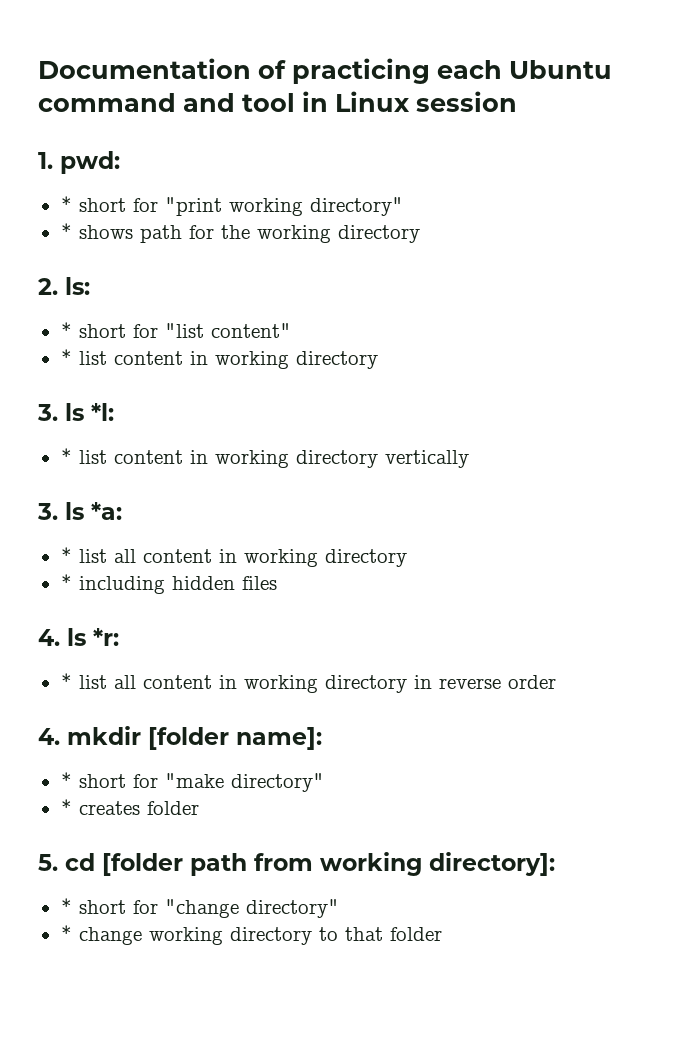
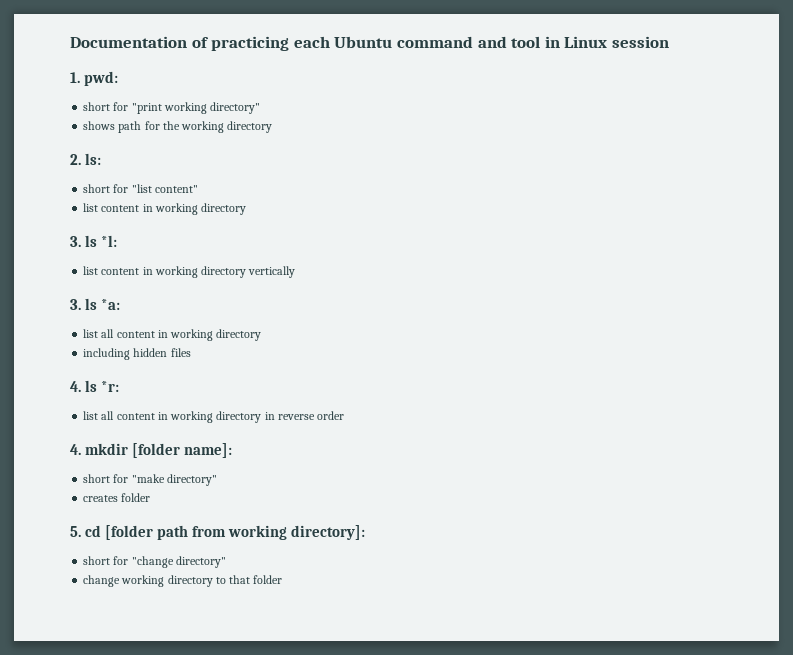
- * short for "print working directory"
+ short for "print working directory"
- * shows path for the working directory
+ shows path for the working directory
- * short for "list content"
- * list content in working directory
+ short for "list content"
+ list content in working directory
- * list content in working directory vertically
+ list content in working directory vertically
  3. ls *a:
- * list all content in working directory
+ list all content in working directory
- * including hidden files
+ including hidden files
- * list all content in working directory in reverse order
+ list all content in working directory in reverse order
- * short for "make directory"
+ short for "make directory"
- * creates folder
+ creates folder
- * short for "change directory"
+ short for "change directory"
- * change working directory to that folder
+ change working directory to that folder

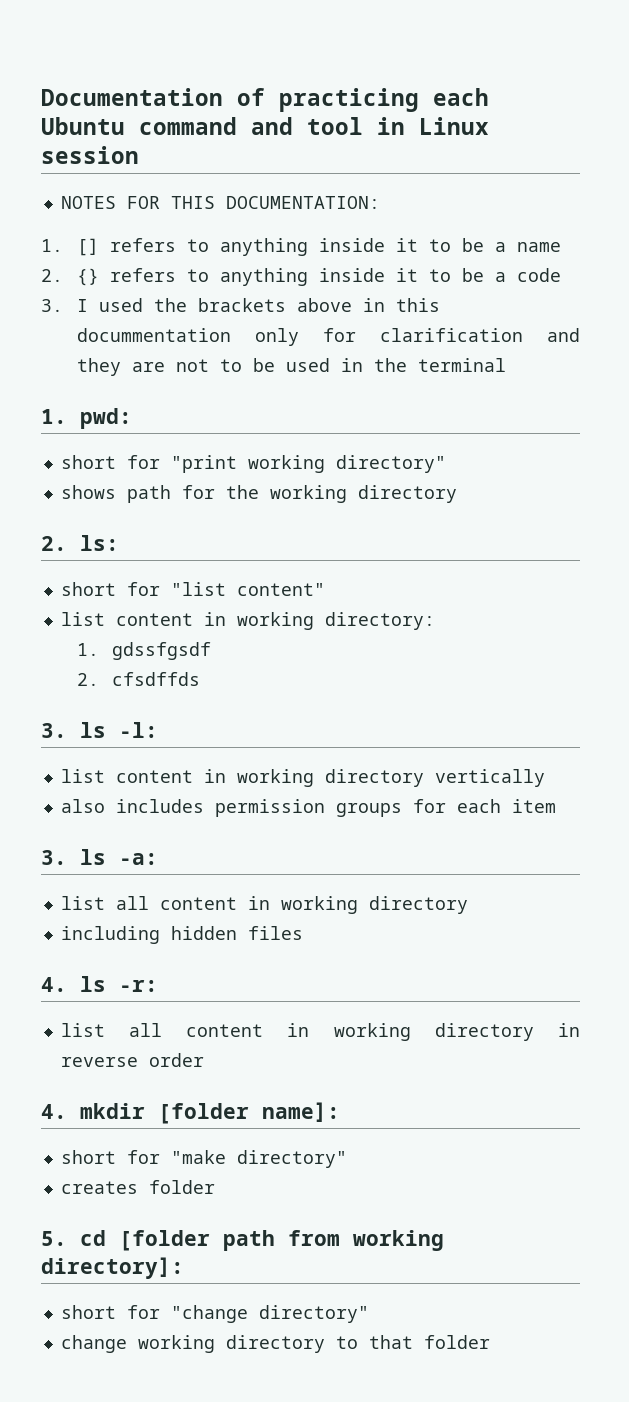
+ NOTES FOR THIS DOCUMENTATION:
+ 1. [] refers to anything inside it to be a name
+ 2. {} refers to anything inside it to be a code
+ 3. I used the brackets above in this docummentation only for clarification and they are not to be used in the terminal
  short for "list content"
- list content in working directory
- 3. ls *l:
+ list content in working directory:
+ 1. gdssfgsdf
+ 2. cfsdffds
+ 3. ls -l:
- 3. ls *a:
+ also includes permission groups for each item
+ 3. ls -a:
- 4. ls *r:
+ 4. ls -r:

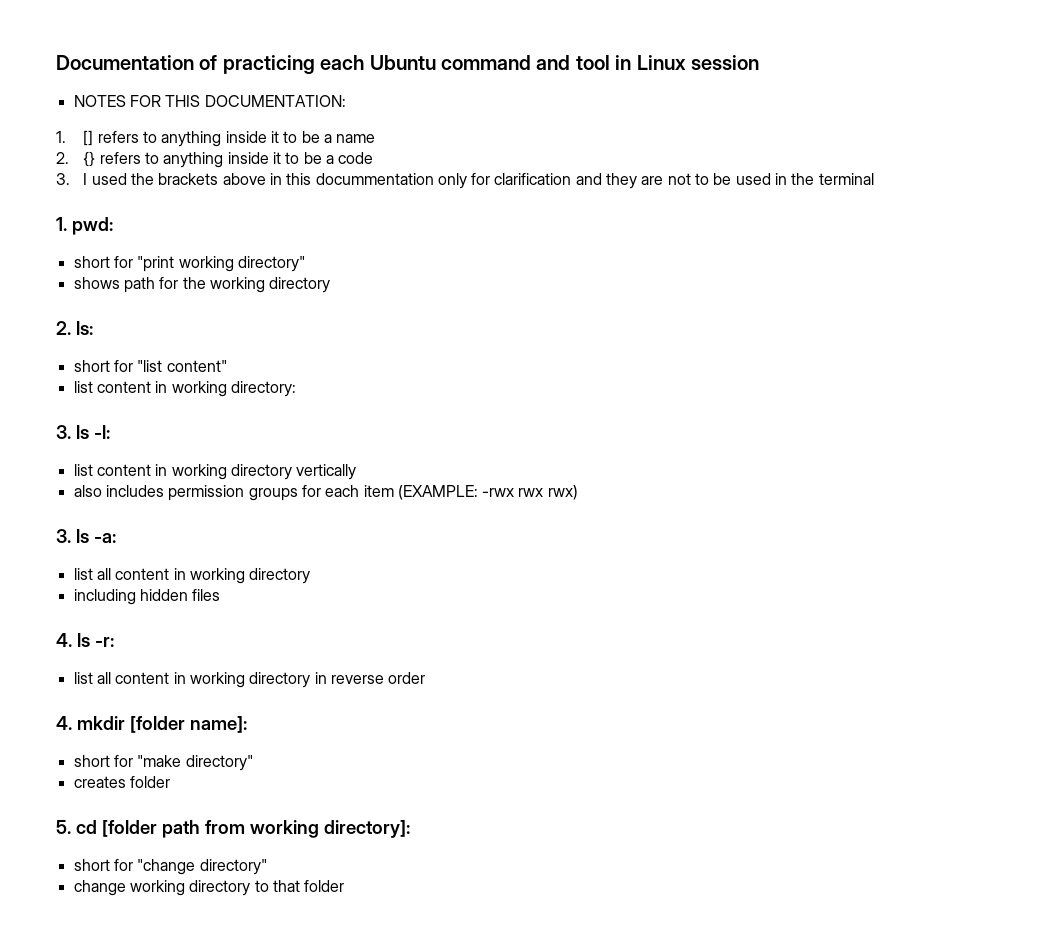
- 1. gdssfgsdf
- 2. cfsdffds
- also includes permission groups for each item
+ also includes permission groups for each item (EXAMPLE: -rwx rwx rwx)

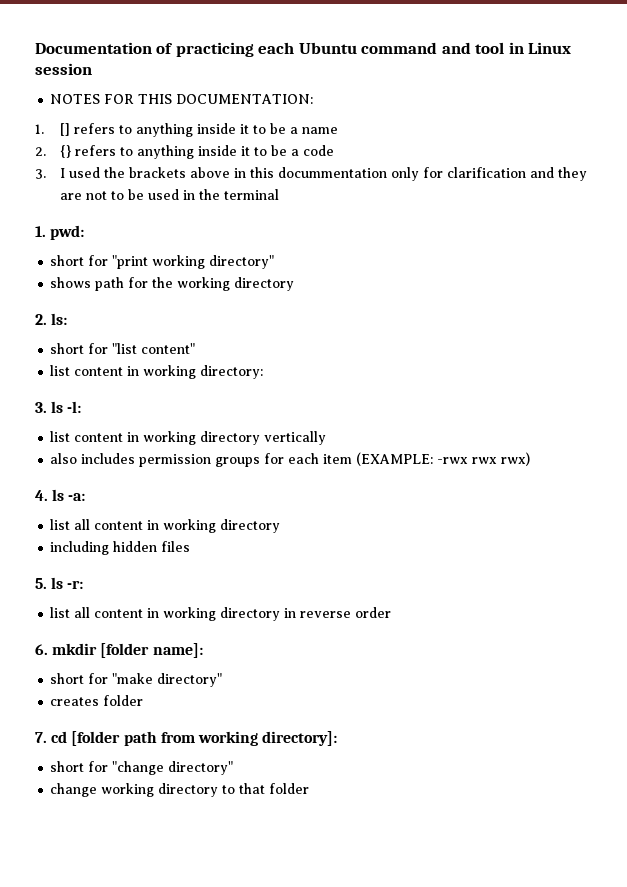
- 3. ls -a:
+ 4. ls -a:
- 4. ls -r:
+ 5. ls -r:
- 4. mkdir [folder name]:
+ 6. mkdir [folder name]:
- 5. cd [folder path from working directory]:
+ 7. cd [folder path from working directory]:

